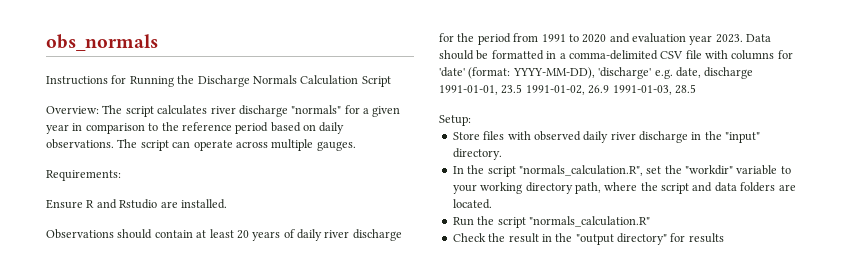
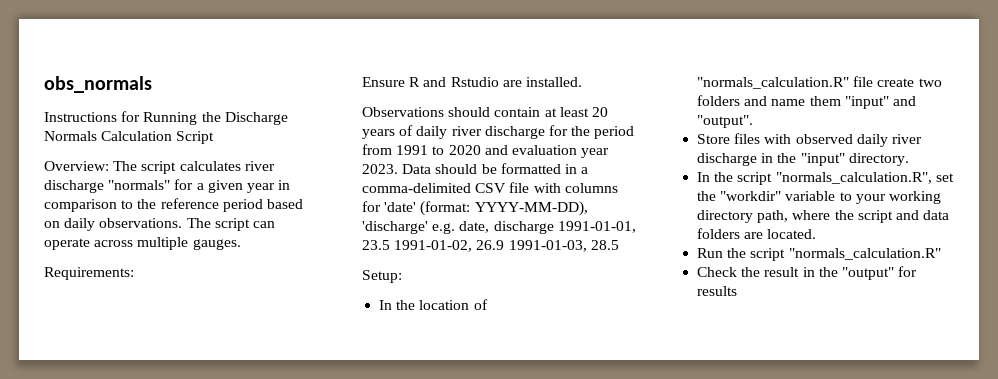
+ In the location of "normals_calculation.R" file create two folders and name them "input" and "output".
- Check the result in the "output directory" for results
+ Check the result in the "output" for results

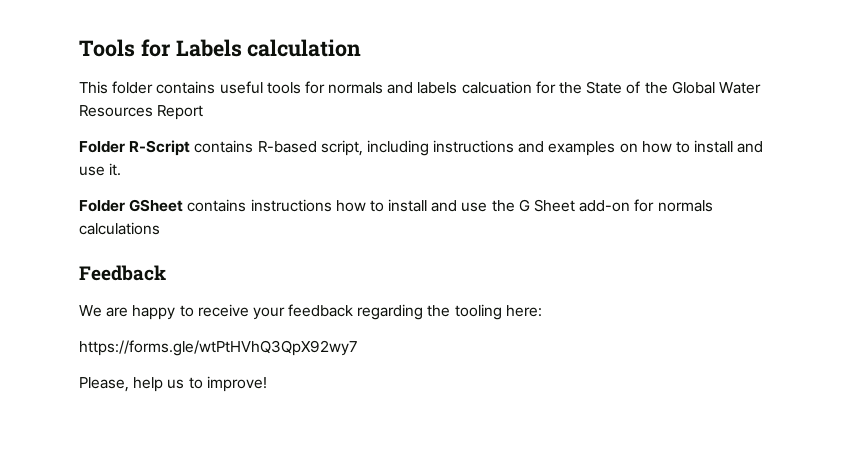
- obs_normals
- Instructions for Running the Discharge Normals Calculation Script
- Overview: The script calculates river discharge "normals" for a given year in comparison to the reference period based on daily observations. The script can operate across multiple gauges.
- Requirements:
- Ensure R and Rstudio are installed.
- Observations should contain at least 20 years of daily river discharge for the period from 1991 to 2020 and evaluation year 2023. Data should be formatted in a comma-delimited CSV file with columns for 'date' (format: YYYY-MM-DD), 'discharge' e.g. date, discharge 1991-01-01, 23.5 1991-01-02, 26.9 1991-01-03, 28.5
- Setup:
- In the location of "normals_calculation.R" file create two folders and name them "input" and "output".
- Store files with observed daily river discharge in the "input" directory.
- In the script "normals_calculation.R", set the "workdir" variable to your working directory path, where the script and data folders are located.
- Run the script "normals_calculation.R"
- Check the result in the "output" for results
+ Tools for Labels calculation
+ This folder contains useful tools for normals and labels calcuation for the State of the Global Water Resources Report
+ Folder R-Script contains R-based script, including instructions and examples on how to install and use it.
+ Folder GSheet contains instructions how to install and use the G Sheet add-on for normals calculations
+ Feedback
+ We are happy to receive your feedback regarding the tooling here:
+ https://forms.gle/wtPtHVhQ3QpX92wy7
+ Please, help us to improve!

